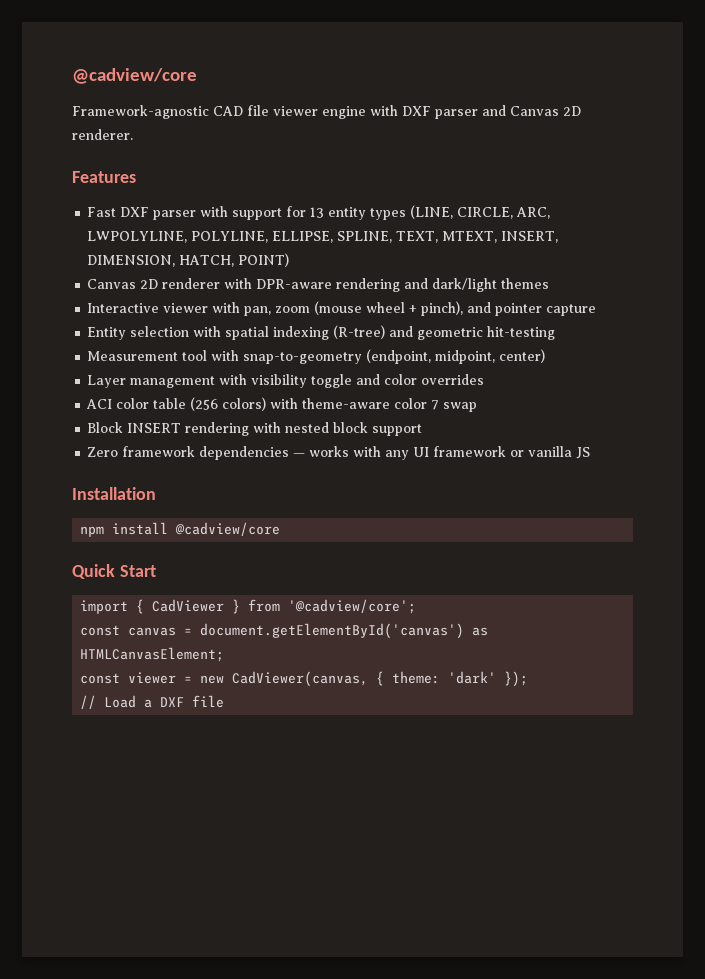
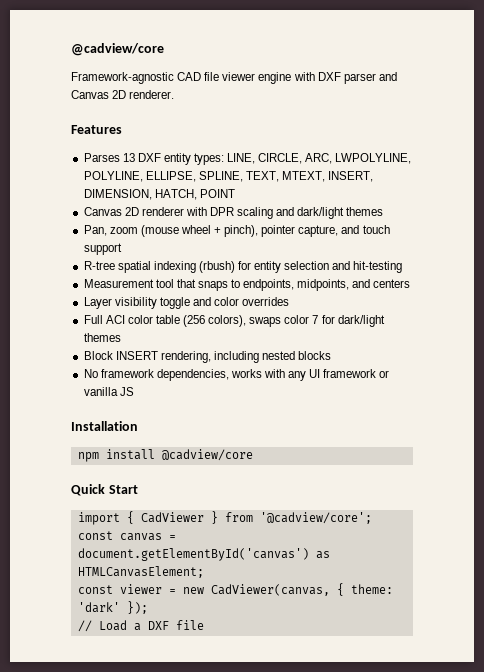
- Fast DXF parser with support for 13 entity types (LINE, CIRCLE, ARC, LWPOLYLINE, POLYLINE, ELLIPSE, SPLINE, TEXT, MTEXT, INSERT, DIMENSION, HATCH, POINT)
+ Parses 13 DXF entity types: LINE, CIRCLE, ARC, LWPOLYLINE, POLYLINE, ELLIPSE, SPLINE, TEXT, MTEXT, INSERT, DIMENSION, HATCH, POINT
- Canvas 2D renderer with DPR-aware rendering and dark/light themes
+ Canvas 2D renderer with DPR scaling and dark/light themes
- Interactive viewer with pan, zoom (mouse wheel + pinch), and pointer capture
- Entity selection with spatial indexing (R-tree) and geometric hit-testing
- Measurement tool with snap-to-geometry (endpoint, midpoint, center)
+ Pan, zoom (mouse wheel + pinch), pointer capture, and touch support
+ R-tree spatial indexing (rbush) for entity selection and hit-testing
+ Measurement tool that snaps to endpoints, midpoints, and centers
- Layer management with visibility toggle and color overrides
+ Layer visibility toggle and color overrides
- ACI color table (256 colors) with theme-aware color 7 swap
- Block INSERT rendering with nested block support
- Zero framework dependencies — works with any UI framework or vanilla JS
+ Full ACI color table (256 colors), swaps color 7 for dark/light themes
+ Block INSERT rendering, including nested blocks
+ No framework dependencies, works with any UI framework or vanilla JS

